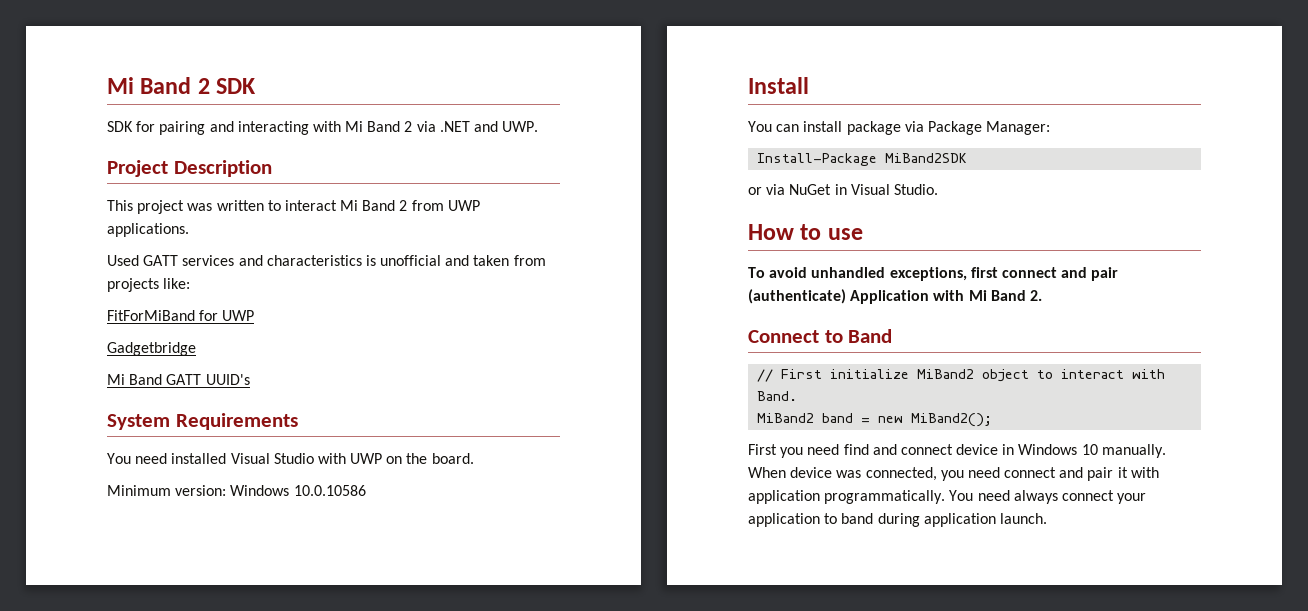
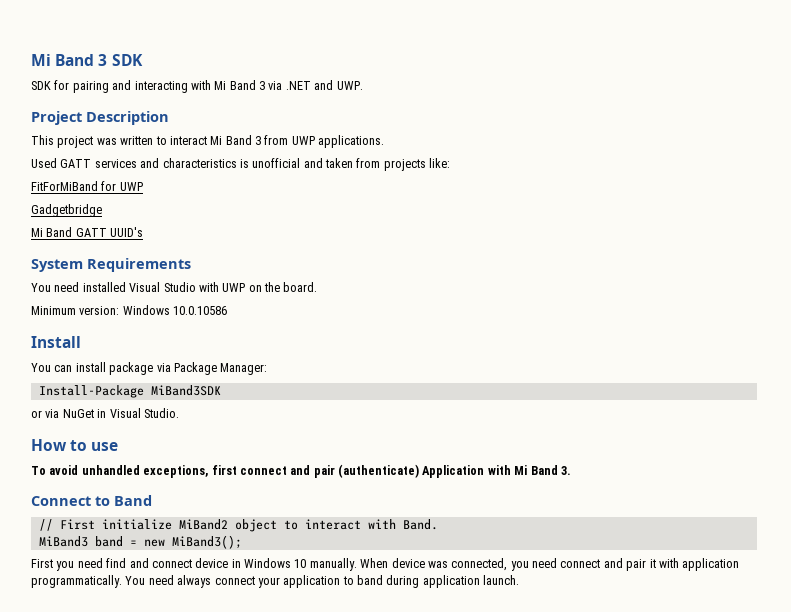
- Mi Band 2 SDK
+ Mi Band 3 SDK
- SDK for pairing and interacting with Mi Band 2 via .NET and UWP.
+ SDK for pairing and interacting with Mi Band 3 via .NET and UWP.
- This project was written to interact Mi Band 2 from UWP applications.
+ This project was written to interact Mi Band 3 from UWP applications.
- Install-Package MiBand2SDK
+ Install-Package MiBand3SDK
- To avoid unhandled exceptions, first connect and pair (authenticate) Application with Mi Band 2.
+ To avoid unhandled exceptions, first connect and pair (authenticate) Application with Mi Band 3.
- MiBand2 band = new MiBand2();
+ MiBand3 band = new MiBand3();

